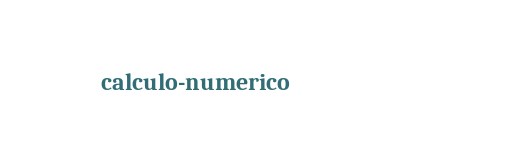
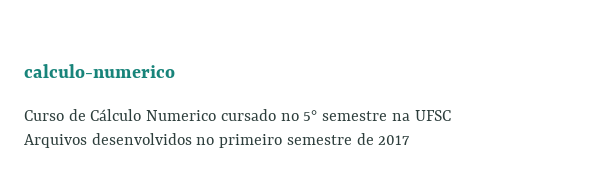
+ Curso de Cálculo Numerico cursado no 5° semestre na UFSC
+ Arquivos desenvolvidos no primeiro semestre de 2017

